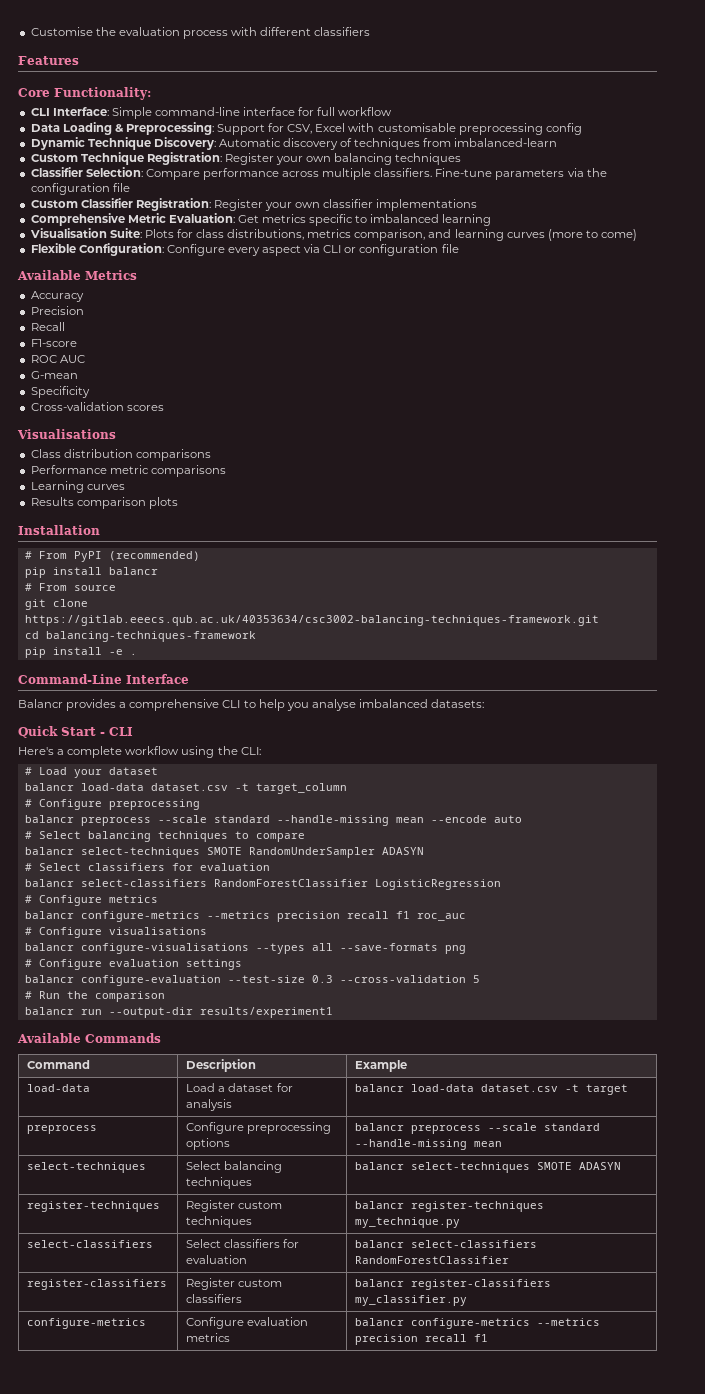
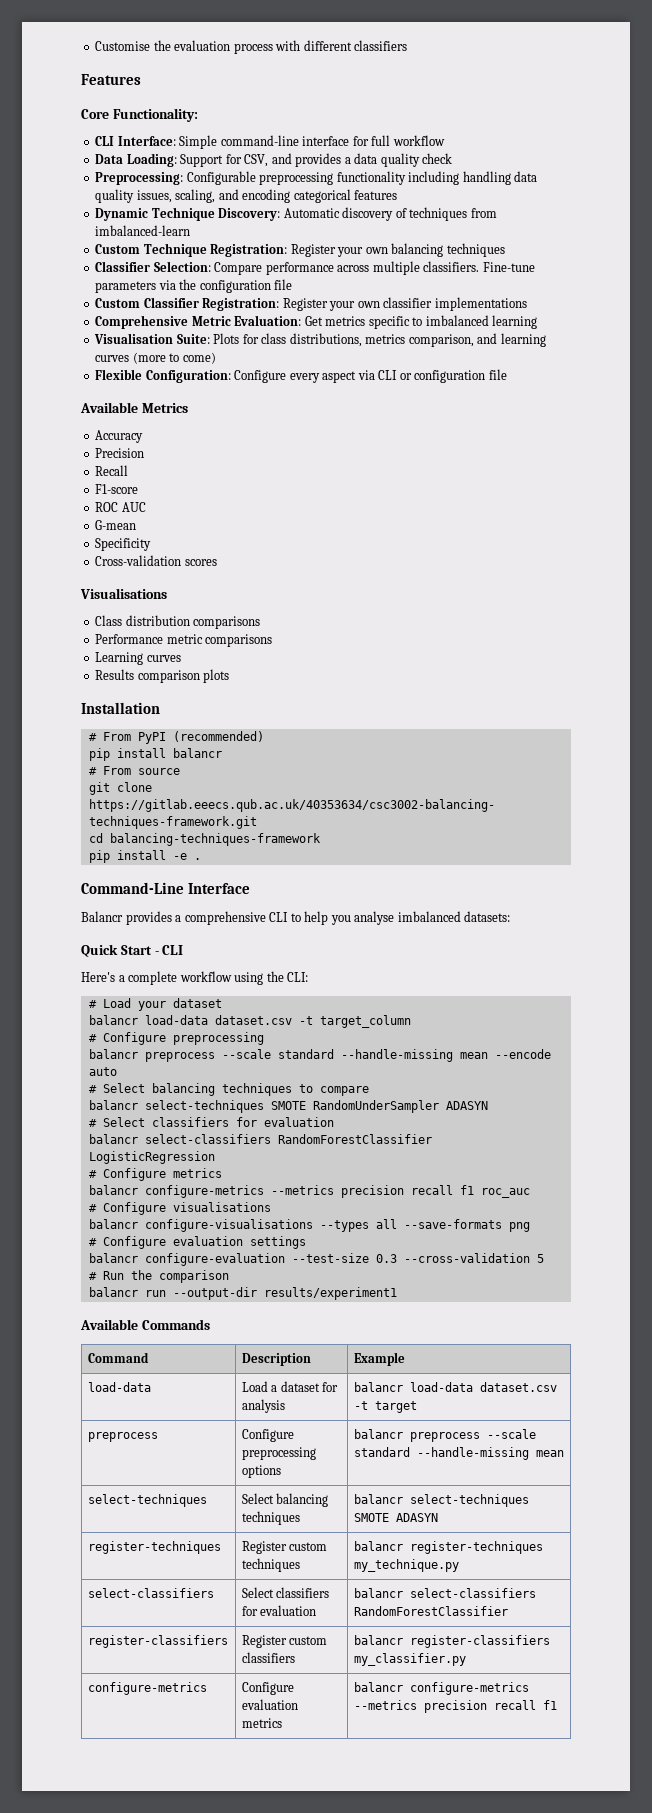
- Data Loading & Preprocessing: Support for CSV, Excel with customisable preprocessing config
+ Data Loading: Support for CSV, and provides a data quality check
+ Preprocessing: Configurable preprocessing functionality including handling data quality issues, scaling, and encoding categorical features

